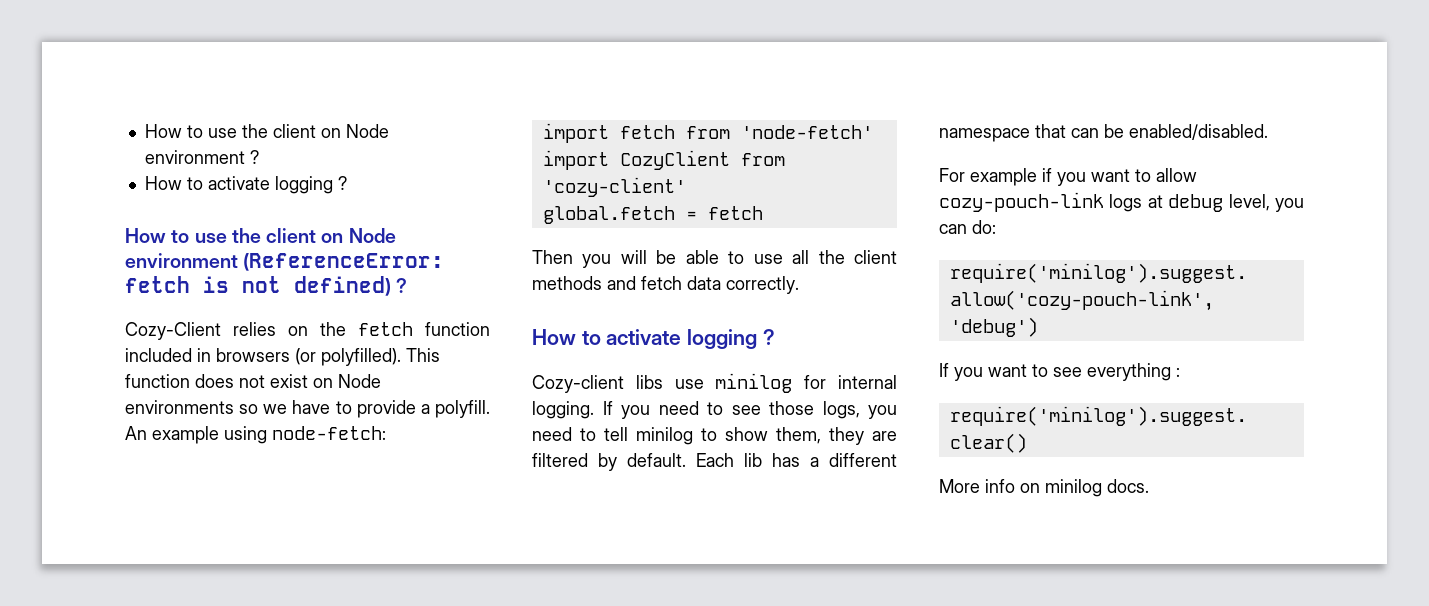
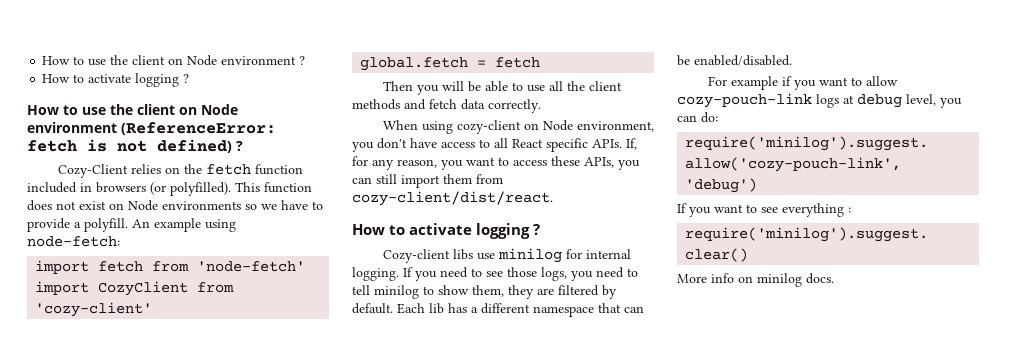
+ When using cozy-client on Node environment, you don't have access to all React specific APIs. If, for any reason, you want to access these APIs, you can still import them from cozy-client/dist/react.

